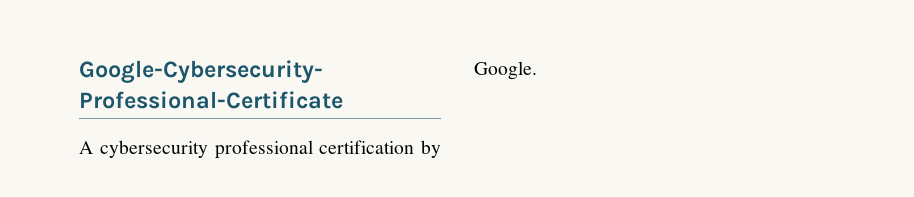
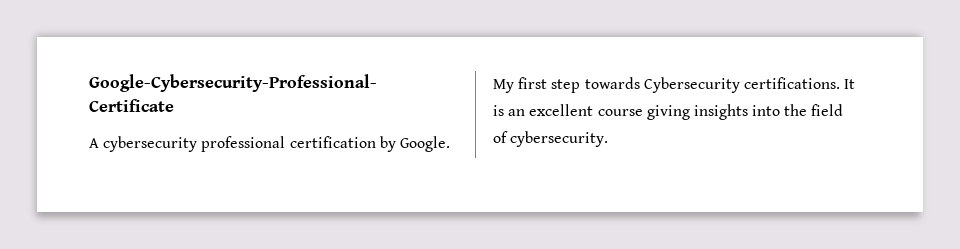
+ My first step towards Cybersecurity certifications. It is an excellent course giving insights into the field of cybersecurity.

